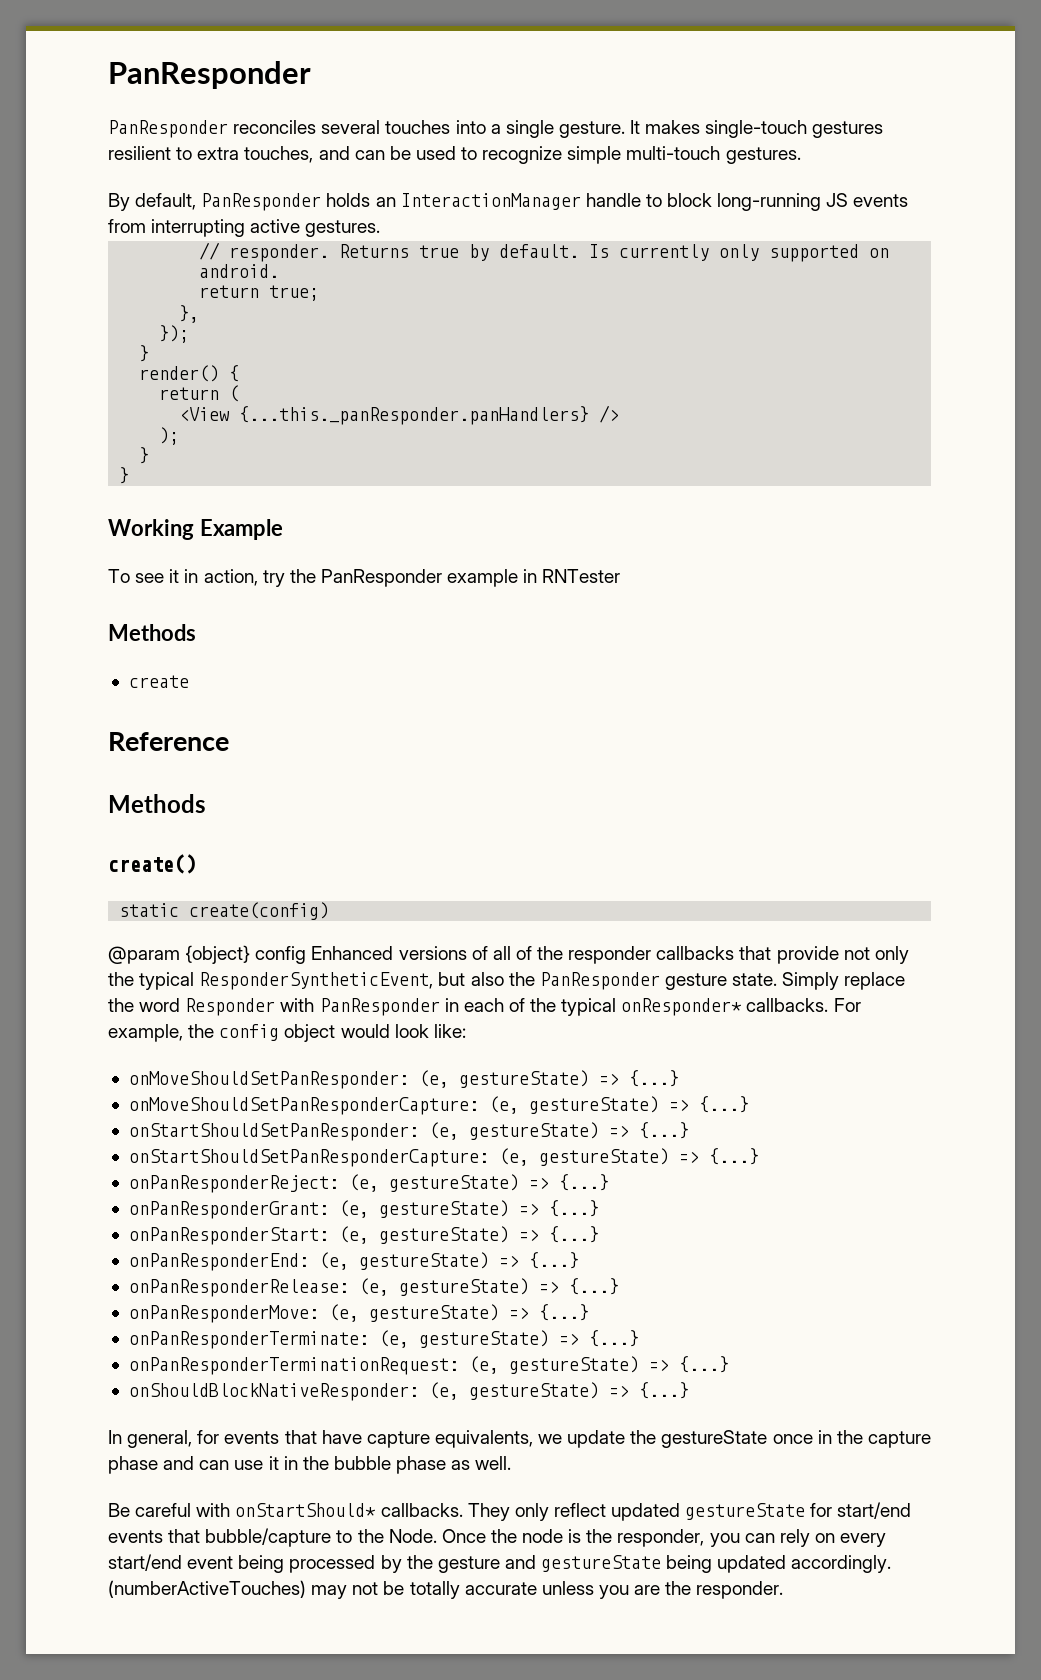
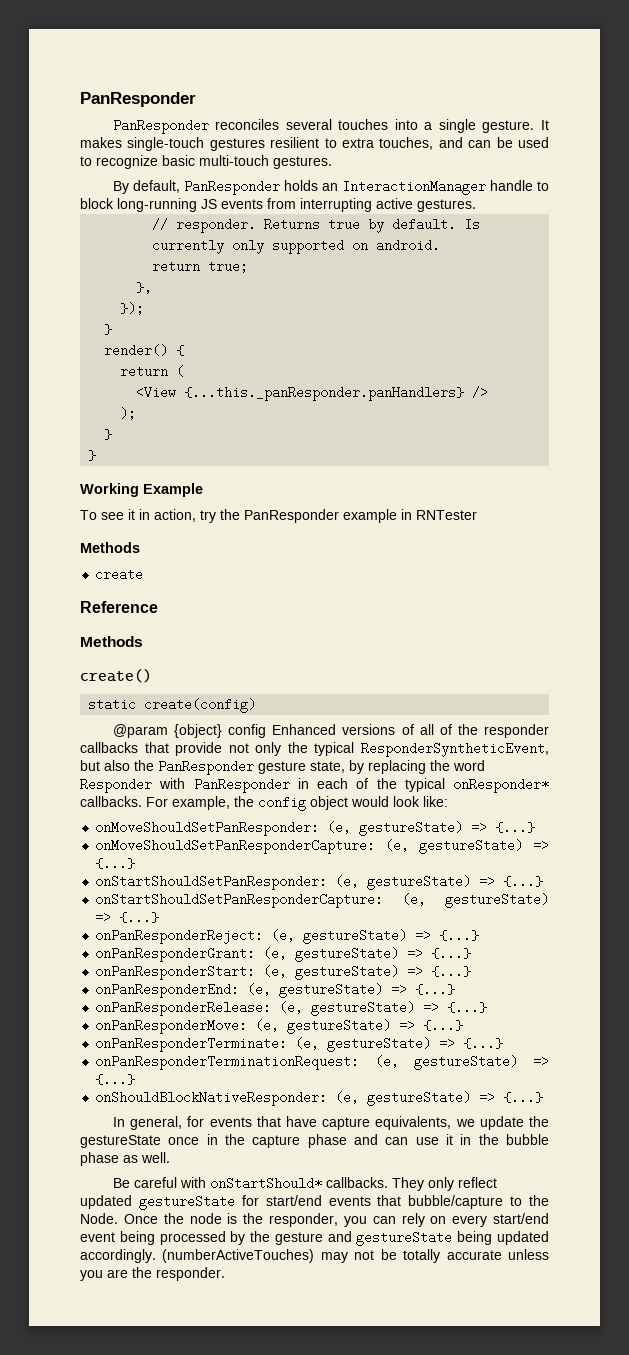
- It makes single-touch gestures resilient to extra touches, and can be used to recognize simple multi-touch gestures.
+ It makes single-touch gestures resilient to extra touches, and can be used to recognize basic multi-touch gestures.
- @param {object} config Enhanced versions of all of the responder callbacks that provide not only the typical ResponderSyntheticEvent, but also the PanResponder gesture state. Simply replace the word Responder with PanResponder in each of the typical onResponder* callbacks.
+ @param {object} config Enhanced versions of all of the responder callbacks that provide not only the typical ResponderSyntheticEvent, but also the PanResponder gesture state, by replacing the word Responder with PanResponder in each of the typical onResponder* callbacks.

